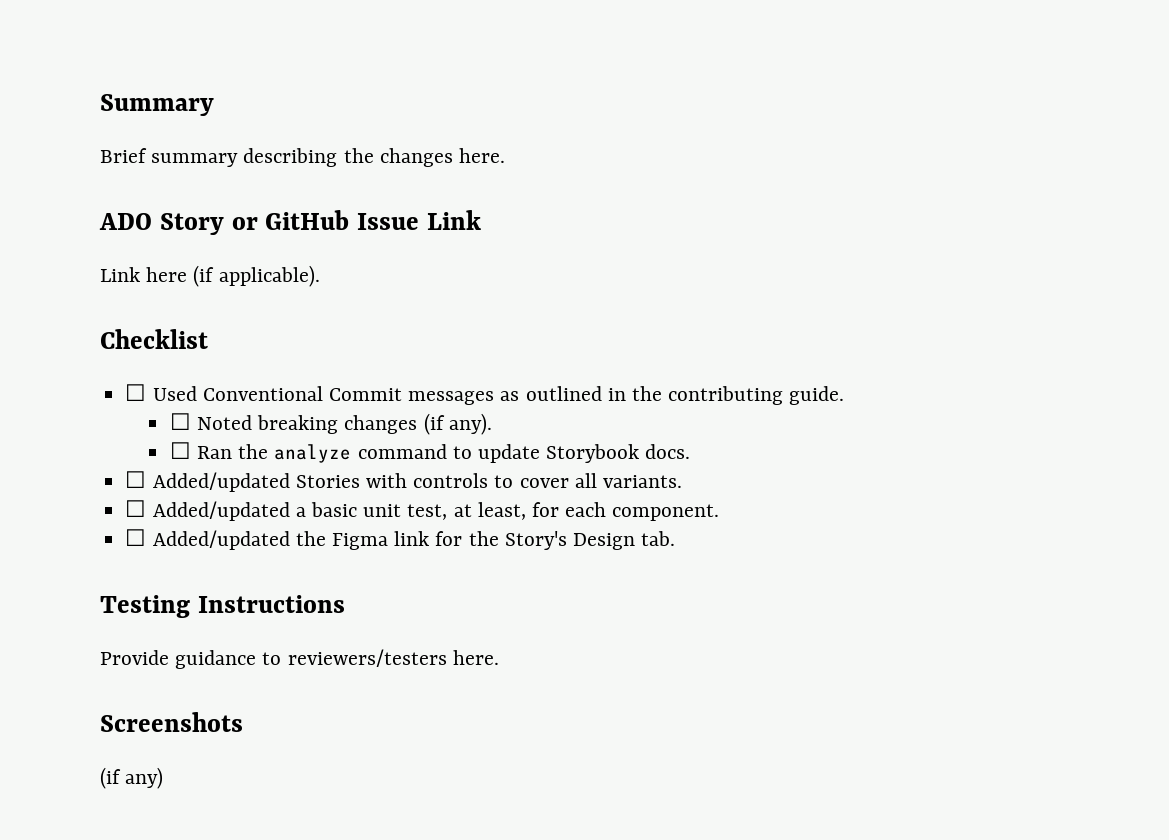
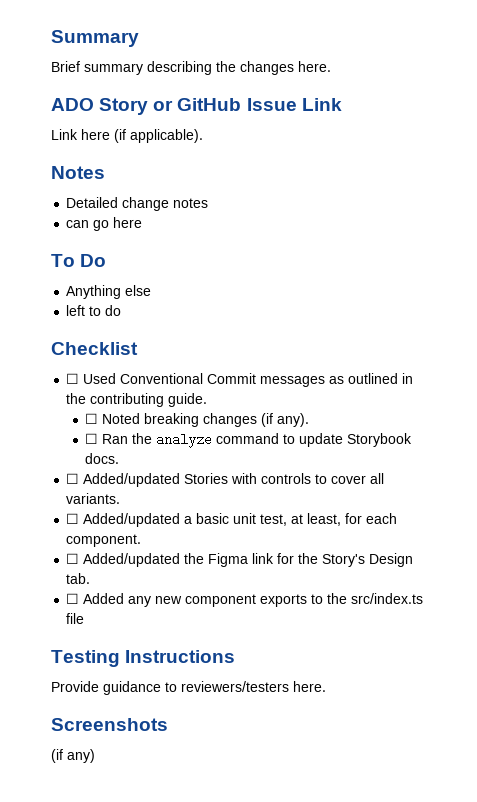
+ Notes
+ Detailed change notes
+ can go here
+ To Do
+ Anything else
+ left to do
+ ☐ Added any new component exports to the src/index.ts file

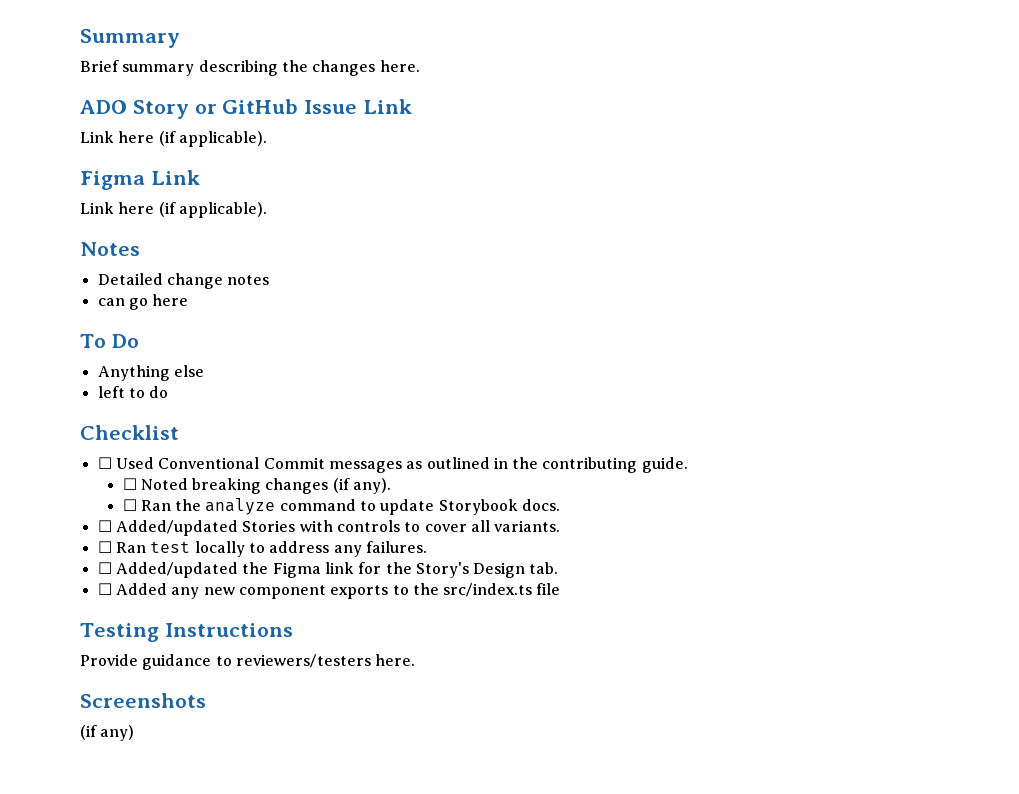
+ Figma Link
+ Link here (if applicable).
- ☐ Added/updated a basic unit test, at least, for each component.
+ ☐ Ran test locally to address any failures.

